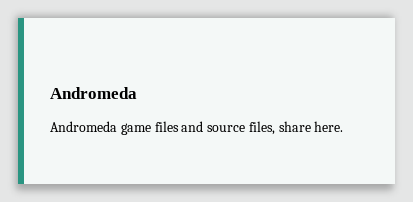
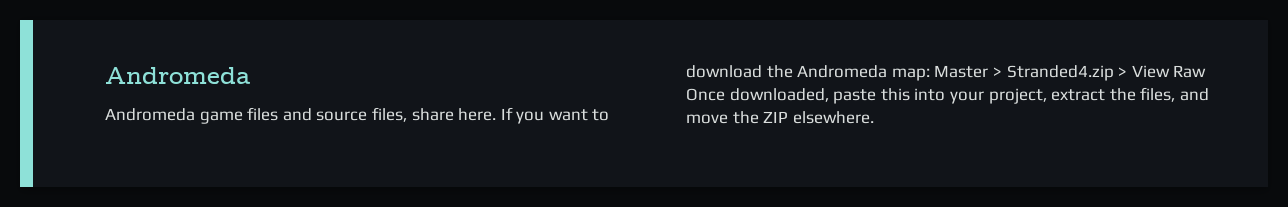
+ If you want to download the Andromeda map: Master > Stranded4.zip > View Raw Once downloaded, paste this into your project, extract the files, and move the ZIP elsewhere.

